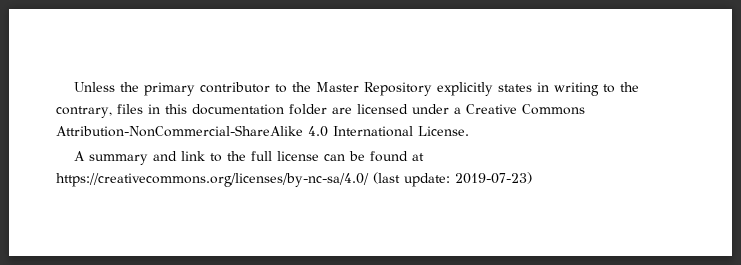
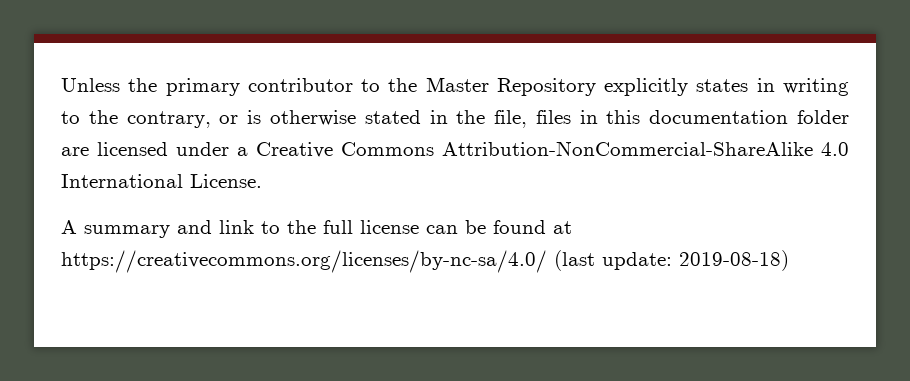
- Unless the primary contributor to the Master Repository explicitly states in writing to the contrary, files in this documentation folder are licensed under a Creative Commons Attribution-NonCommercial-ShareAlike 4.0 International License.
+ Unless the primary contributor to the Master Repository explicitly states in writing to the contrary, or is otherwise stated in the file, files in this documentation folder are licensed under a Creative Commons Attribution-NonCommercial-ShareAlike 4.0 International License.
- A summary and link to the full license can be found at https://creativecommons.org/licenses/by-nc-sa/4.0/ (last update: 2019-07-23)
+ A summary and link to the full license can be found at https://creativecommons.org/licenses/by-nc-sa/4.0/ (last update: 2019-08-18)

